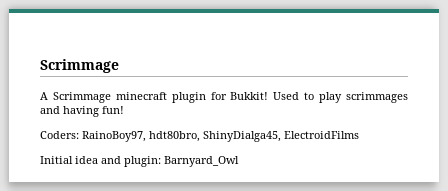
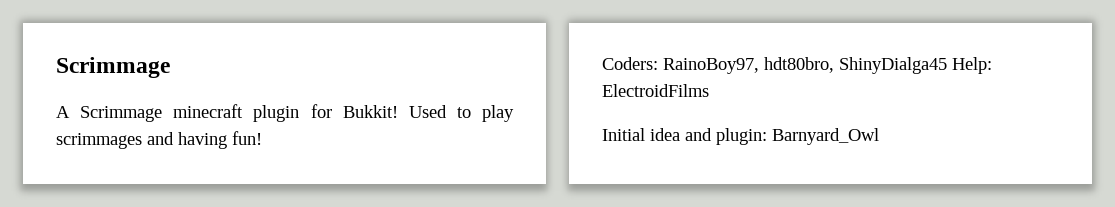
- Coders: RainoBoy97, hdt80bro, ShinyDialga45, ElectroidFilms
+ Coders: RainoBoy97, hdt80bro, ShinyDialga45 Help: ElectroidFilms

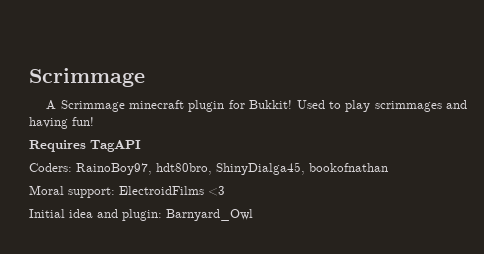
+ Requires TagAPI
- Coders: RainoBoy97, hdt80bro, ShinyDialga45 Help: ElectroidFilms
+ Coders: RainoBoy97, hdt80bro, ShinyDialga45, bookofnathan
+ Moral support: ElectroidFilms <3

